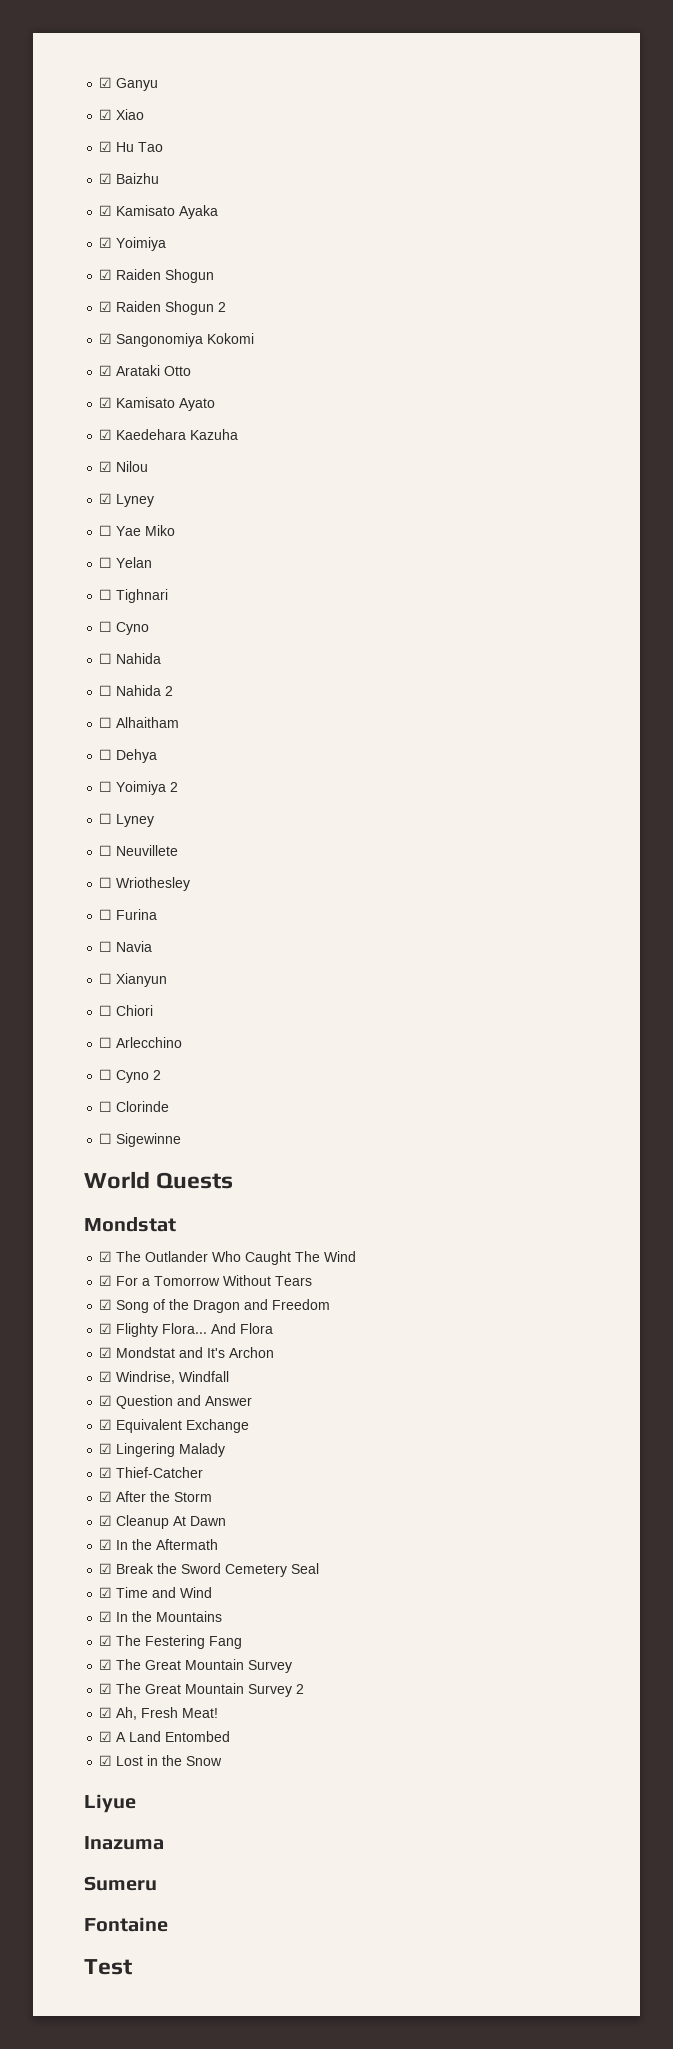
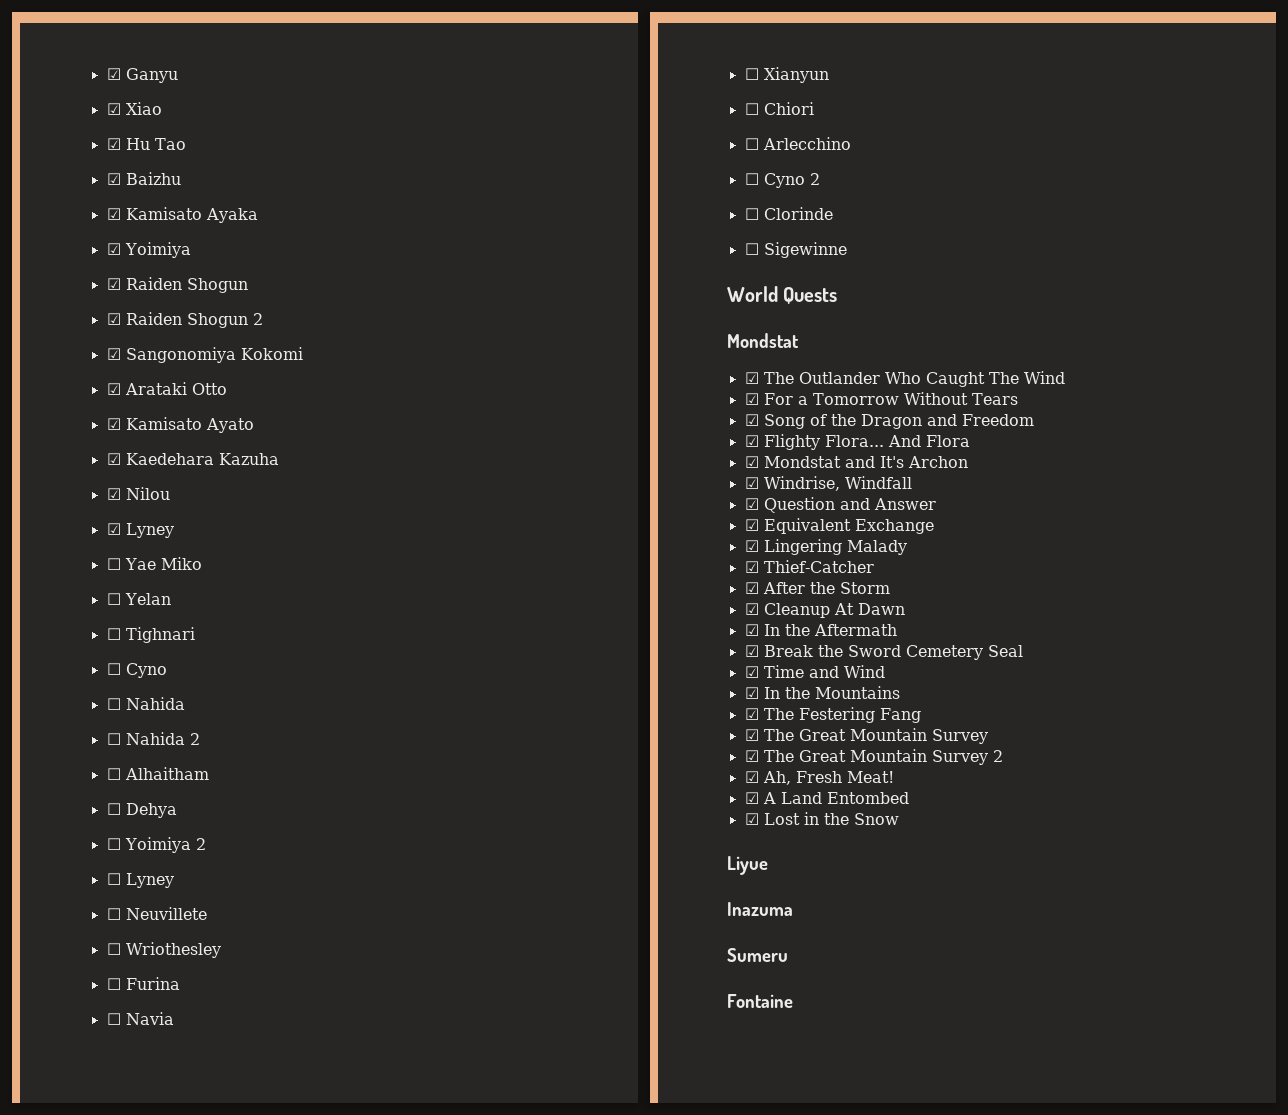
- Test

